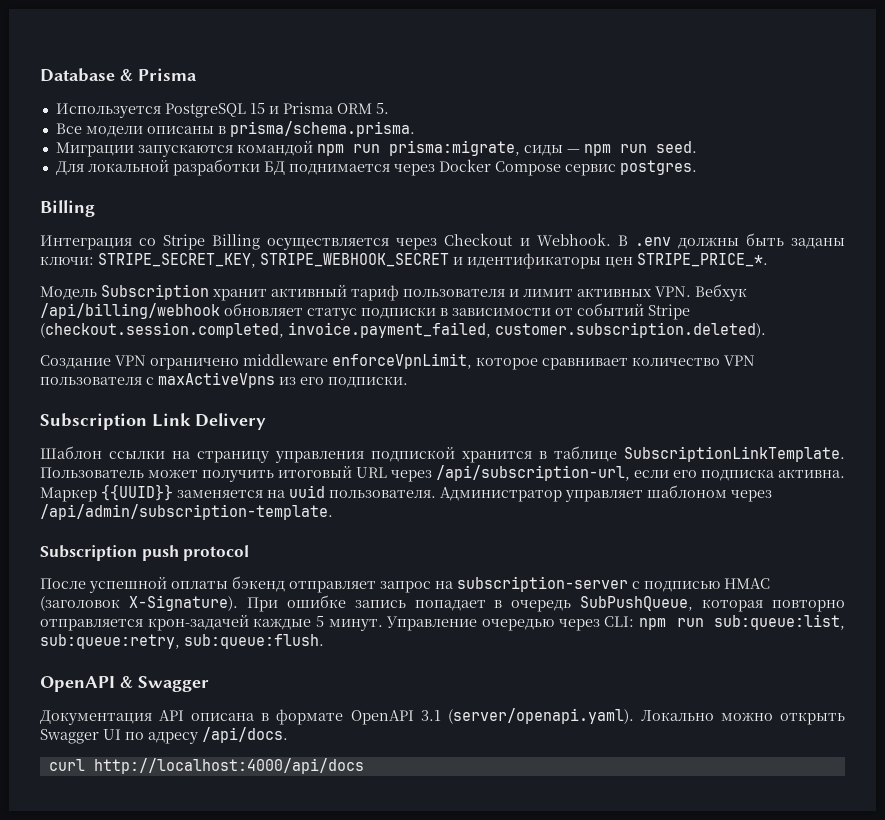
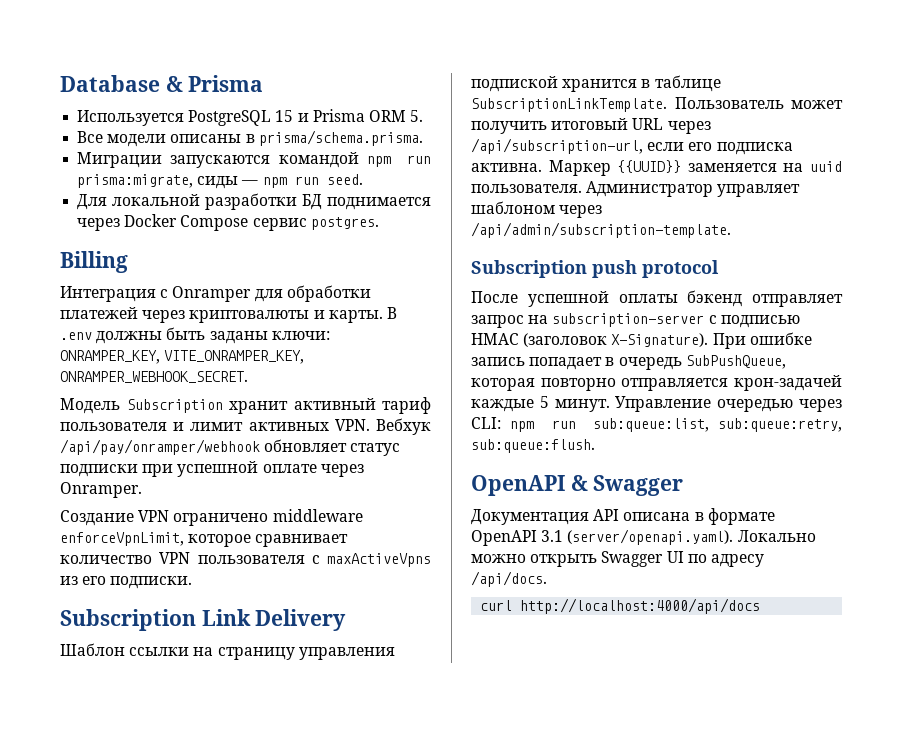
- Интеграция со Stripe Billing осуществляется через Checkout и Webhook.
+ Интеграция с Onramper для обработки платежей через криптовалюты и карты.
- В .env должны быть заданы ключи: STRIPE_SECRET_KEY, STRIPE_WEBHOOK_SECRET и идентификаторы цен STRIPE_PRICE_*.
+ В .env должны быть заданы ключи: ONRAMPER_KEY, VITE_ONRAMPER_KEY, ONRAMPER_WEBHOOK_SECRET.
- Модель Subscription хранит активный тариф пользователя и лимит активных VPN. Вебхук /api/billing/webhook обновляет статус подписки в зависимости от событий Stripe (checkout.session.completed, invoice.payment_failed, customer.subscription.deleted).
+ Модель Subscription хранит активный тариф пользователя и лимит активных VPN. Вебхук /api/pay/onramper/webhook обновляет статус подписки при успешной оплате через Onramper.

